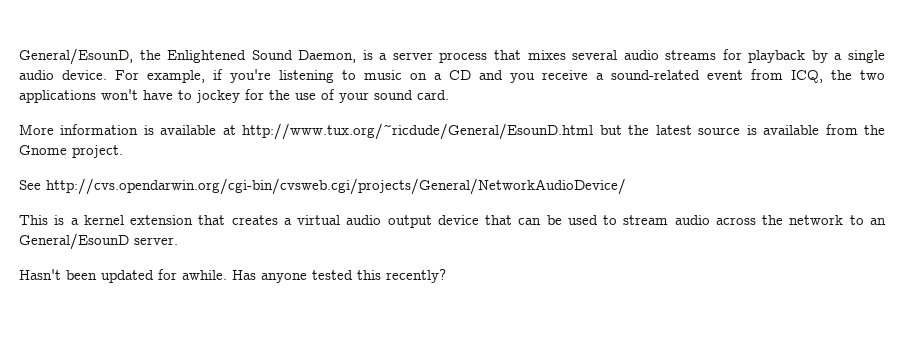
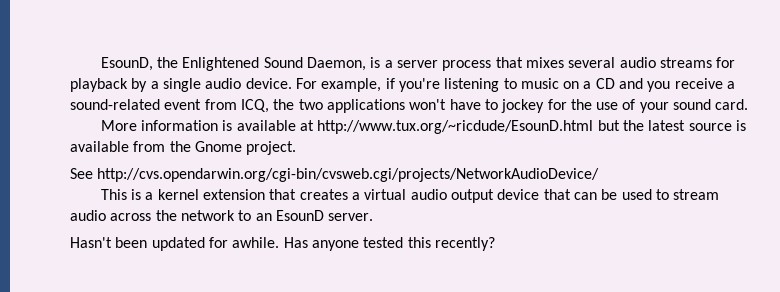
- General/EsounD, the Enlightened Sound Daemon, is a server process that mixes several audio streams for playback by a single audio device.
+ EsounD, the Enlightened Sound Daemon, is a server process that mixes several audio streams for playback by a single audio device.
- More information is available at http://www.tux.org/~ricdude/General/EsounD.html but the latest source is available from the Gnome project.
+ More information is available at http://www.tux.org/~ricdude/EsounD.html but the latest source is available from the Gnome project.
- See http://cvs.opendarwin.org/cgi-bin/cvsweb.cgi/projects/General/NetworkAudioDevice/
+ See http://cvs.opendarwin.org/cgi-bin/cvsweb.cgi/projects/NetworkAudioDevice/
- This is a kernel extension that creates a virtual audio output device that can be used to stream audio across the network to an General/EsounD server.
+ This is a kernel extension that creates a virtual audio output device that can be used to stream audio across the network to an EsounD server.

